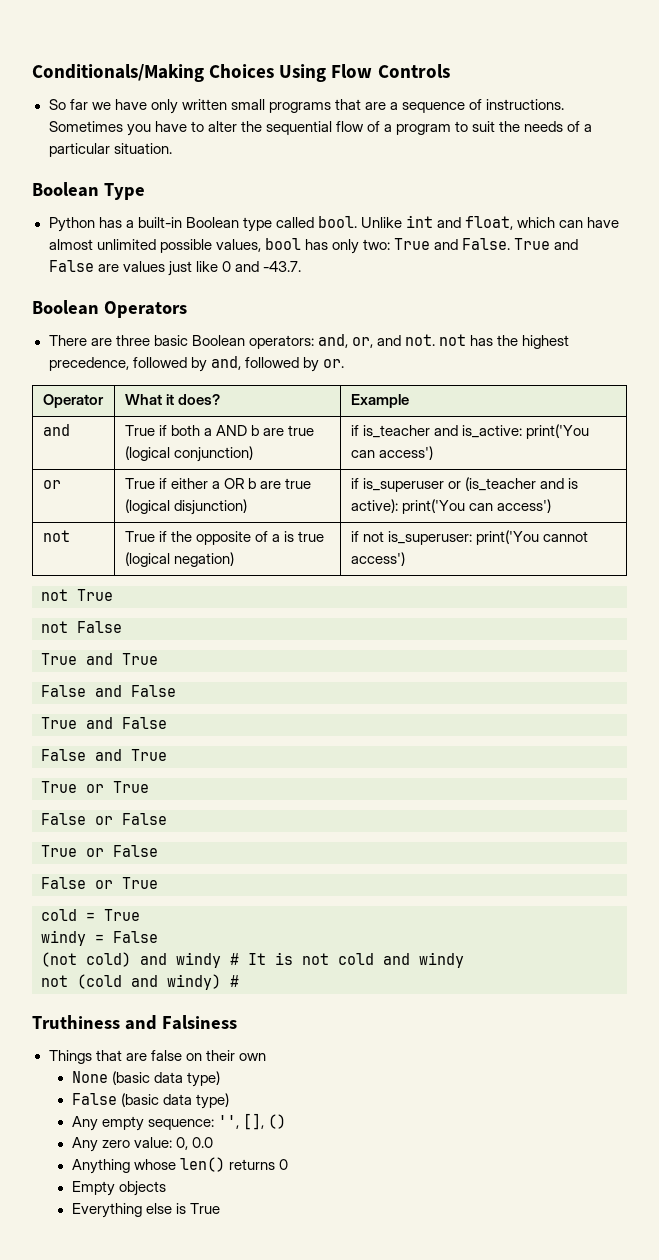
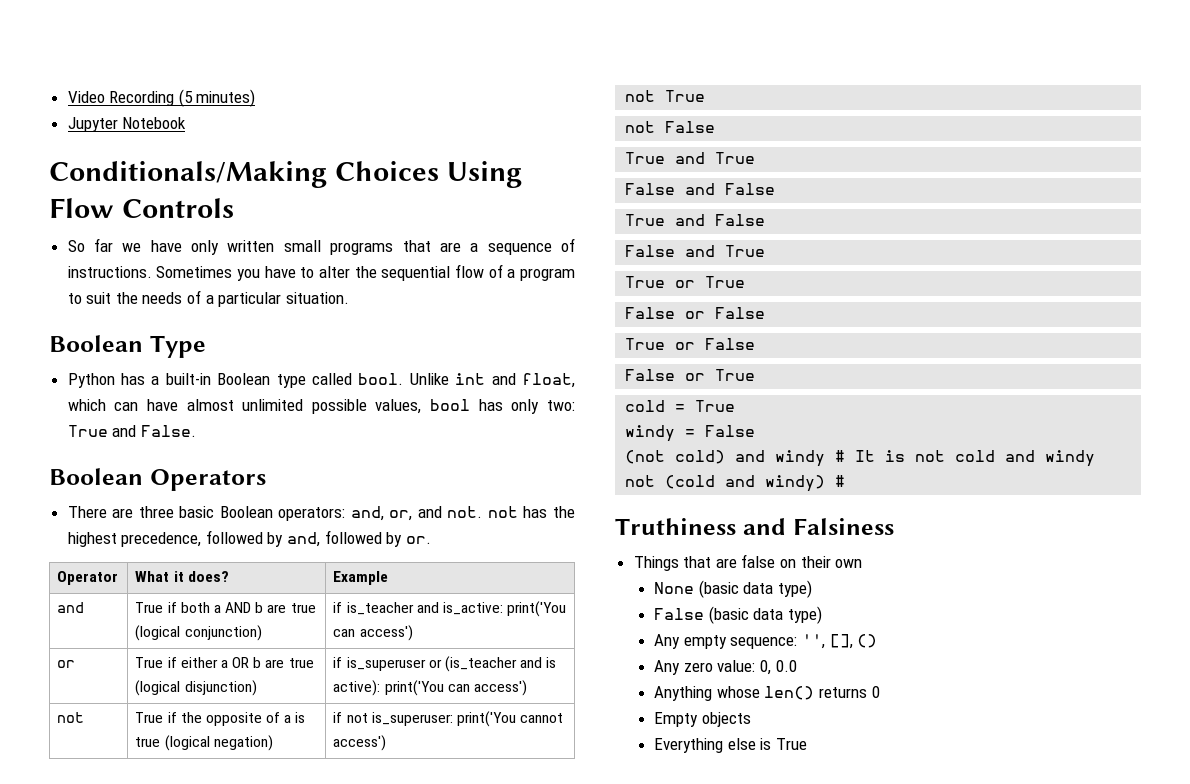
+ Video Recording (5 minutes)
+ Jupyter Notebook
- True and False are values just like 0 and -43.7.

